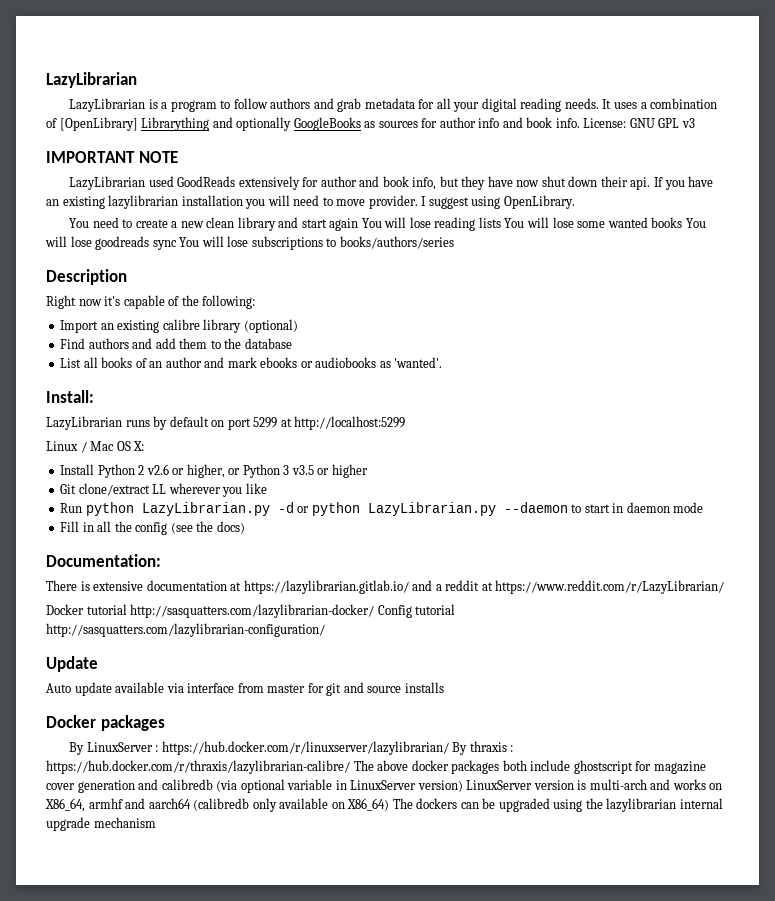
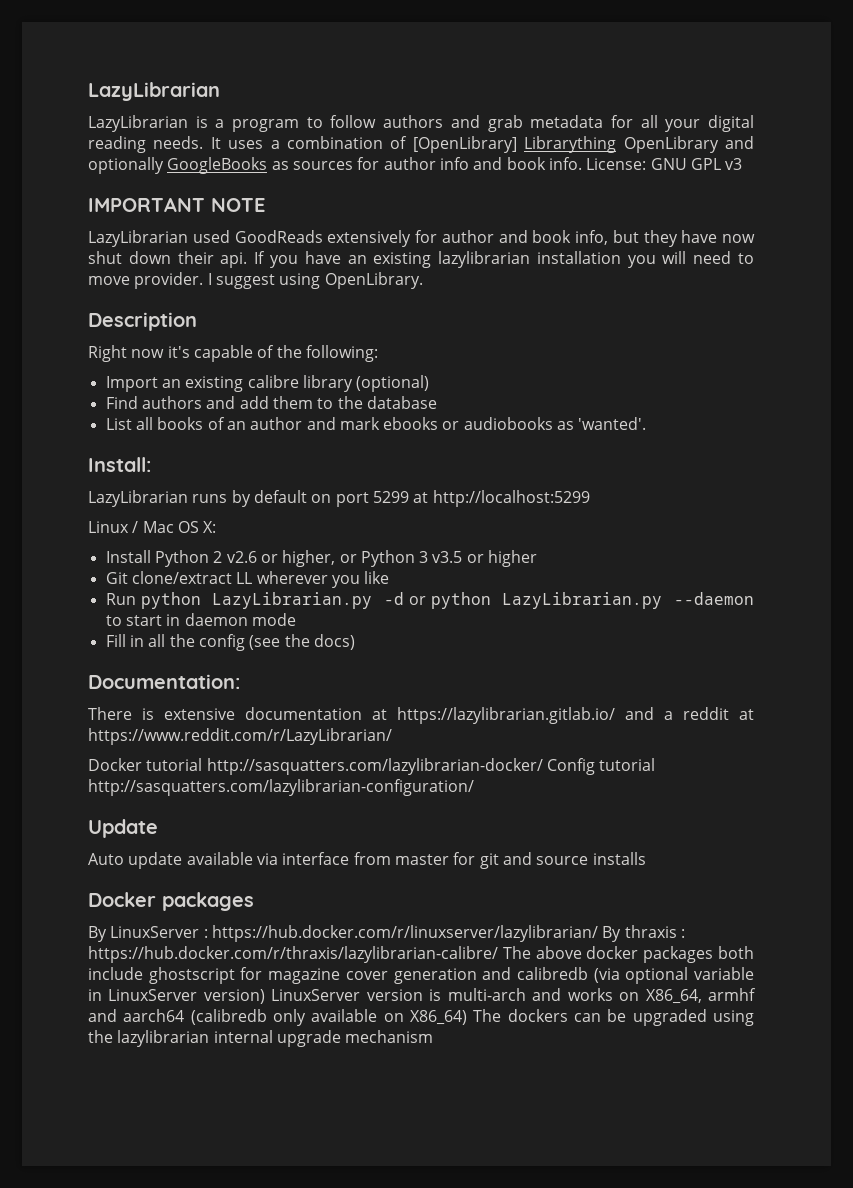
- It uses a combination of [OpenLibrary] Librarything and optionally GoogleBooks as sources for author info and book info.
+ It uses a combination of [OpenLibrary] Librarything OpenLibrary and optionally GoogleBooks as sources for author info and book info.
- You need to create a new clean library and start again You will lose reading lists You will lose some wanted books You will lose goodreads sync You will lose subscriptions to books/authors/series

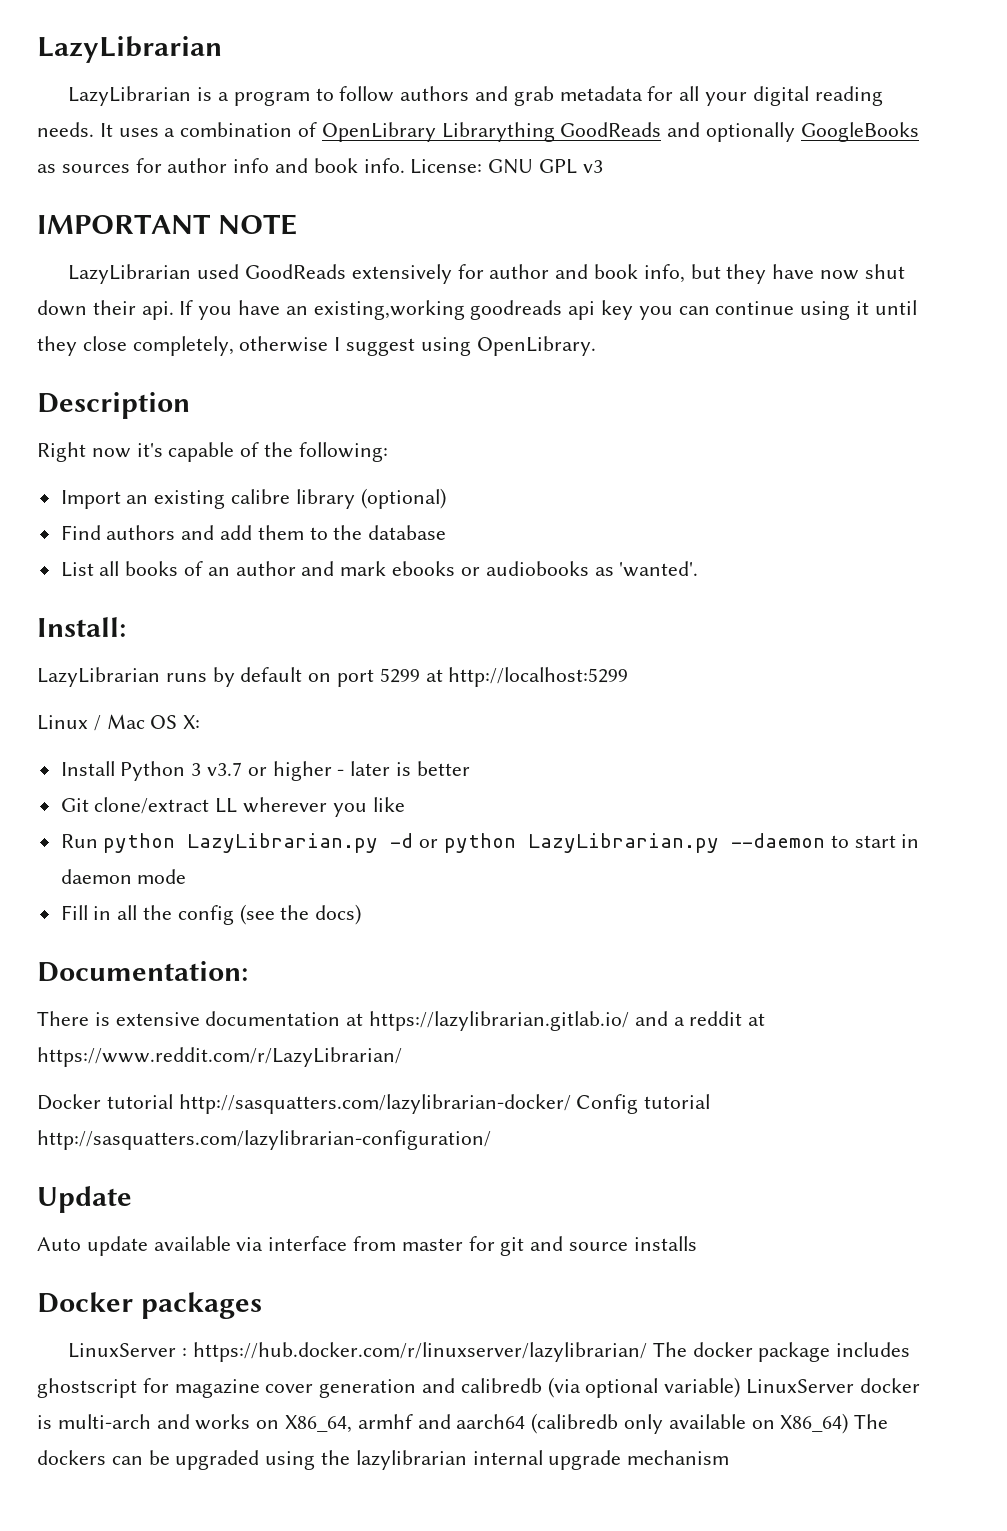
- It uses a combination of [OpenLibrary] Librarything OpenLibrary and optionally GoogleBooks as sources for author info and book info.
+ It uses a combination of OpenLibrary Librarything GoodReads and optionally GoogleBooks as sources for author info and book info.
- If you have an existing lazylibrarian installation you will need to move provider. I suggest using OpenLibrary.
+ If you have an existing,working goodreads api key you can continue using it until they close completely, otherwise I suggest using OpenLibrary.
- Install Python 2 v2.6 or higher, or Python 3 v3.5 or higher
+ Install Python 3 v3.7 or higher - later is better
- By LinuxServer : https://hub.docker.com/r/linuxserver/lazylibrarian/ By thraxis : https://hub.docker.com/r/thraxis/lazylibrarian-calibre/ The above docker packages both include ghostscript for magazine cover generation and calibredb (via optional variable in LinuxServer version) LinuxServer version is multi-arch and works on X86_64, armhf and aarch64 (calibredb only available on X86_64) The dockers can be upgraded using the lazylibrarian internal upgrade mechanism
+ LinuxServer : https://hub.docker.com/r/linuxserver/lazylibrarian/ The docker package includes ghostscript for magazine cover generation and calibredb (via optional variable) LinuxServer docker is multi-arch and works on X86_64, armhf and aarch64 (calibredb only available on X86_64) The dockers can be upgraded using the lazylibrarian internal upgrade mechanism

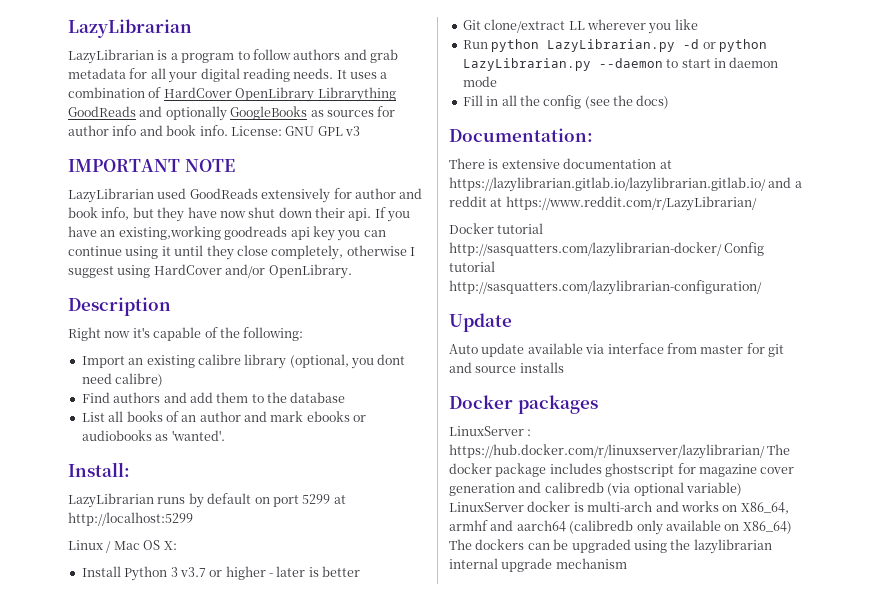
- It uses a combination of OpenLibrary Librarything GoodReads and optionally GoogleBooks as sources for author info and book info.
+ It uses a combination of HardCover OpenLibrary Librarything GoodReads and optionally GoogleBooks as sources for author info and book info.
- If you have an existing,working goodreads api key you can continue using it until they close completely, otherwise I suggest using OpenLibrary.
+ If you have an existing,working goodreads api key you can continue using it until they close completely, otherwise I suggest using HardCover and/or OpenLibrary.
- Import an existing calibre library (optional)
+ Import an existing calibre library (optional, you dont need calibre)
- There is extensive documentation at https://lazylibrarian.gitlab.io/ and a reddit at https://www.reddit.com/r/LazyLibrarian/
+ There is extensive documentation at https://lazylibrarian.gitlab.io/lazylibrarian.gitlab.io/ and a reddit at https://www.reddit.com/r/LazyLibrarian/

